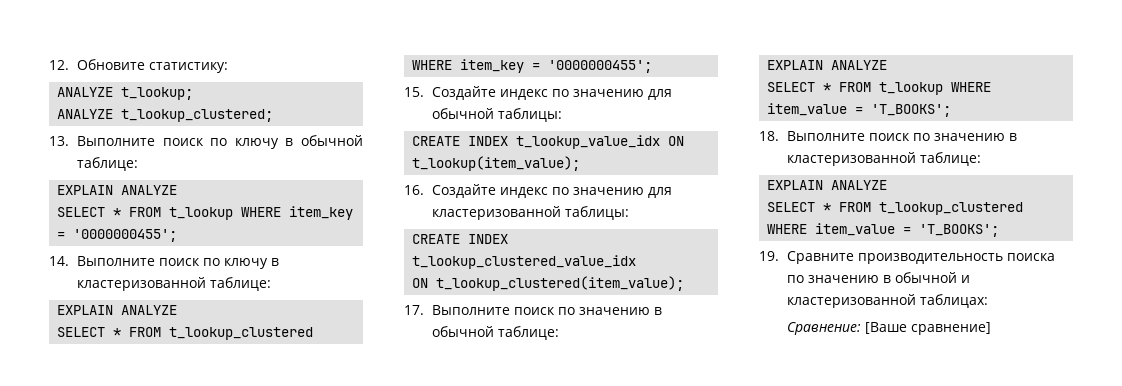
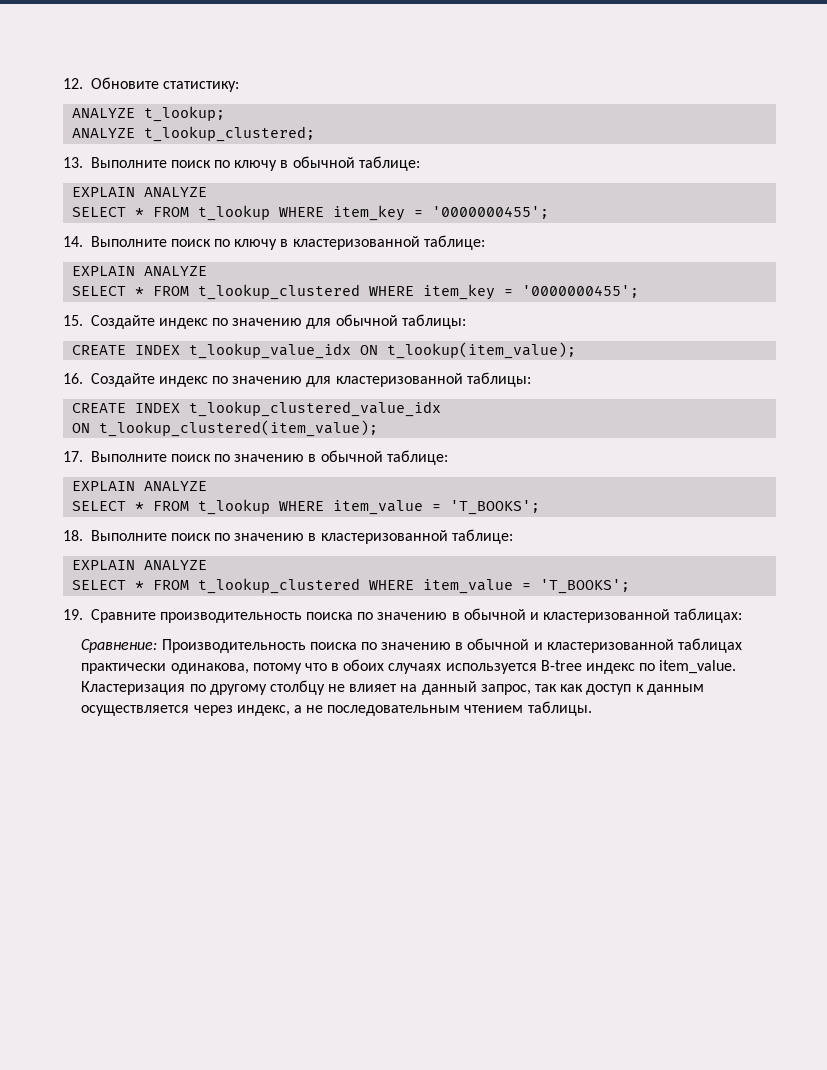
- Сравнение: [Ваше сравнение]
+ Сравнение: Производительность поиска по значению в обычной и кластеризованной таблицах практически одинакова, потому что в обоих случаях используется B-tree индекс по item_value. Кластеризация по другому столбцу не влияет на данный запрос, так как доступ к данным осуществляется через индекс, а не последовательным чтением таблицы.

